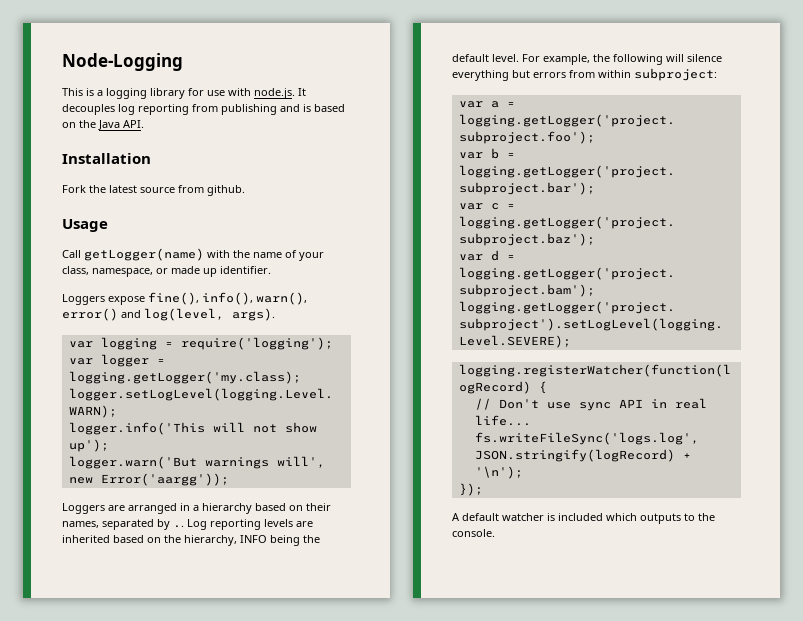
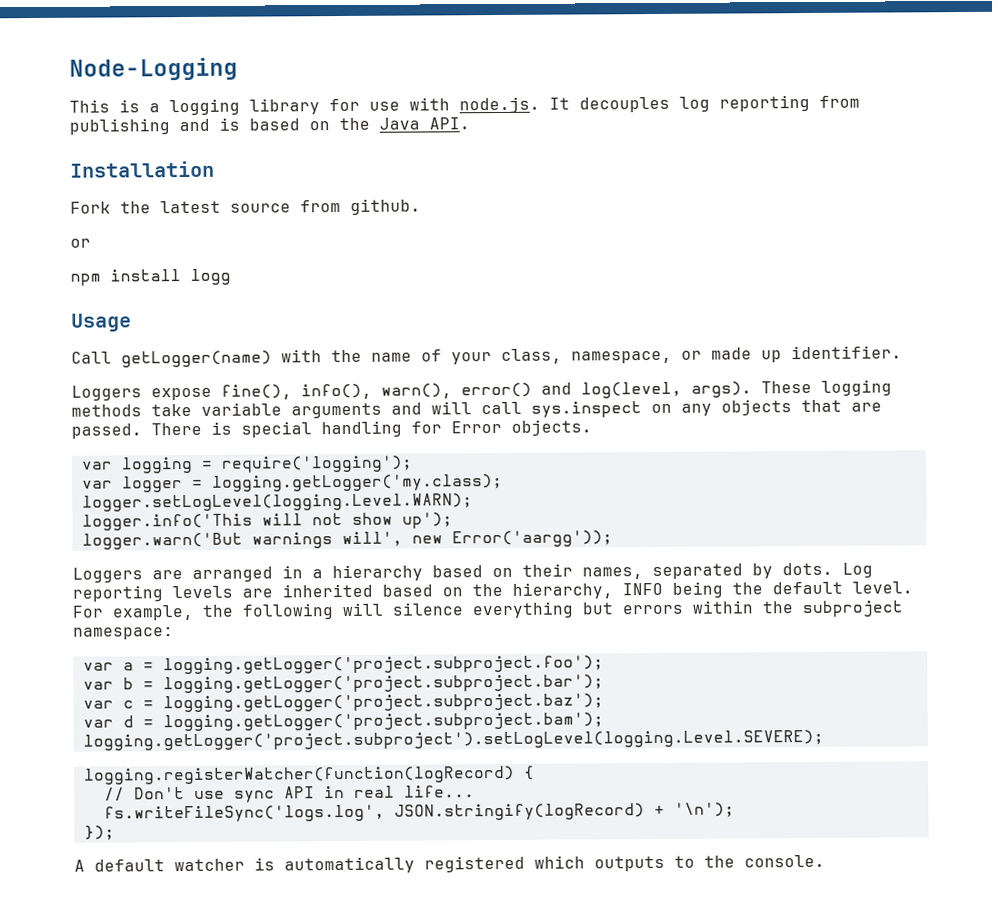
  Fork the latest source from github.
+ or
+ npm install logg
+ These logging methods take variable arguments and will call sys.inspect on any objects that are passed. There is special handling for Error objects.
- Loggers are arranged in a hierarchy based on their names, separated by ..
+ Loggers are arranged in a hierarchy based on their names, separated by dots.
- For example, the following will silence everything but errors from within subproject:
+ For example, the following will silence everything but errors within the subproject namespace:
- A default watcher is included which outputs to the console.
+ A default watcher is automatically registered which outputs to the console.

